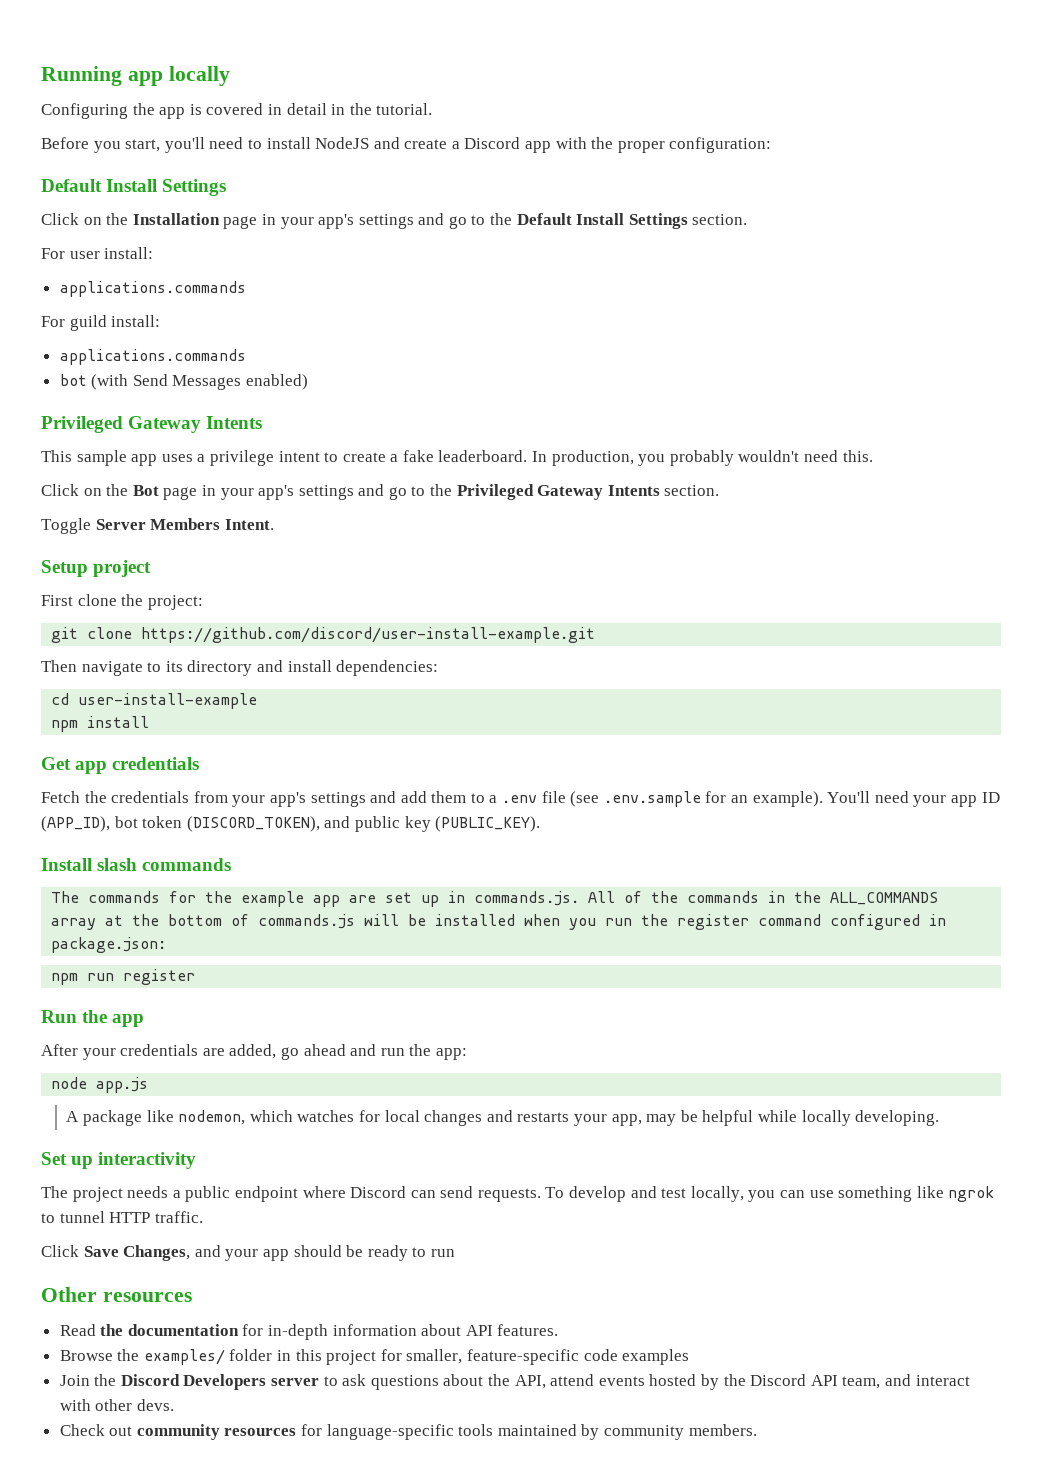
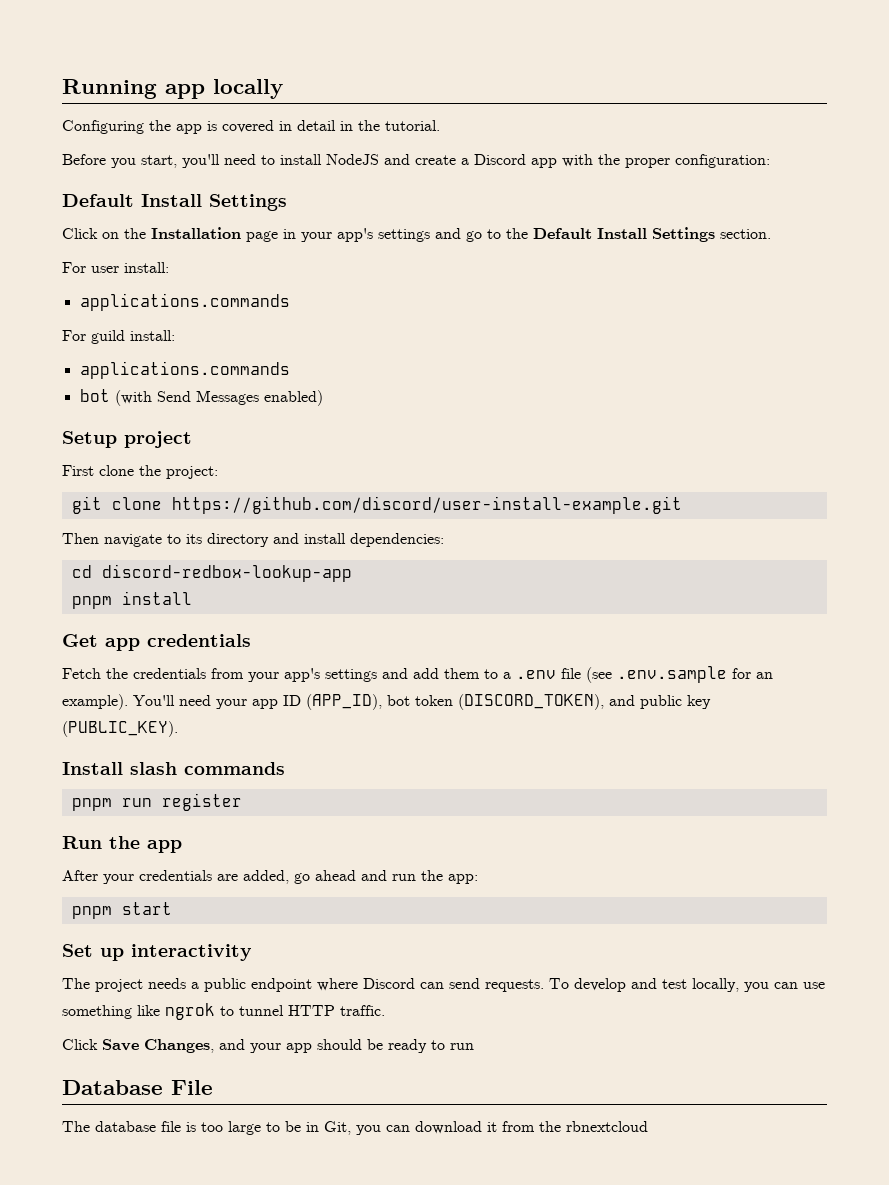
  bot (with Send Messages enabled)
- Privileged Gateway Intents
- This sample app uses a privilege intent to create a fake leaderboard. In production, you probably wouldn't need this.
- Click on the Bot page in your app's settings and go to the Privileged Gateway Intents section.
- Toggle Server Members Intent.
- cd user-install-example
- npm install
+ cd discord-redbox-lookup-app
+ pnpm install
- The commands for the example app are set up in commands.js. All of the commands in the ALL_COMMANDS array at the bottom of commands.js will be installed when you run the register command configured in package.json:
- npm run register
+ pnpm run register
- node app.js
- A package like nodemon, which watches for local changes and restarts your app, may be helpful while locally developing.
+ pnpm start
- Other resources
- Read the documentation for in-depth information about API features.
- Browse the examples/ folder in this project for smaller, feature-specific code examples
- Join the Discord Developers server to ask questions about the API, attend events hosted by the Discord API team, and interact with other devs.
- Check out community resources for language-specific tools maintained by community members.
+ Database File
+ The database file is too large to be in Git, you can download it from the rbnextcloud

